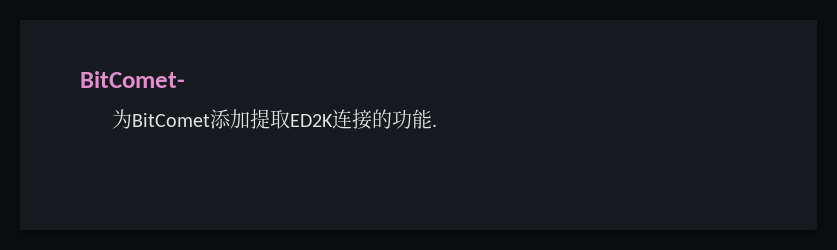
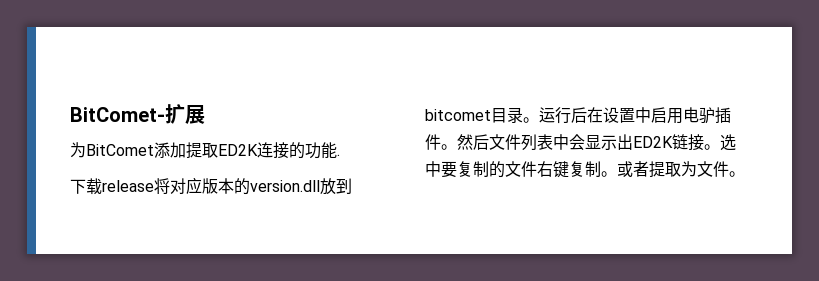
- BitComet-
+ BitComet-扩展
+ 下载release将对应版本的version.dll放到bitcomet目录。运行后在设置中启用电驴插件。然后文件列表中会显示出ED2K链接。选中要复制的文件右键复制。或者提取为文件。

